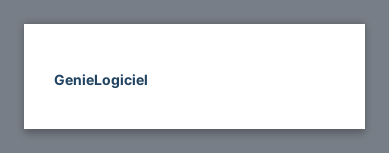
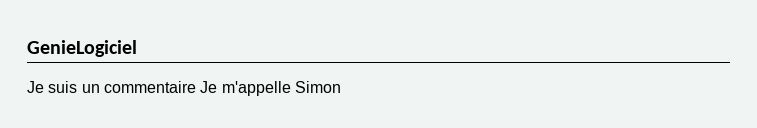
+ Je suis un commentaire Je m'appelle Simon

